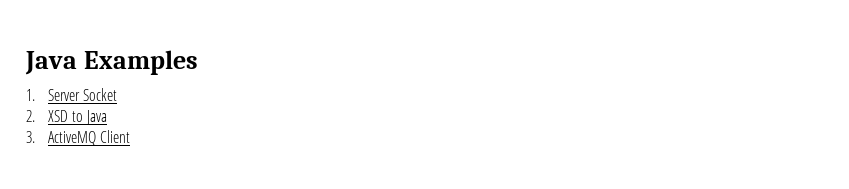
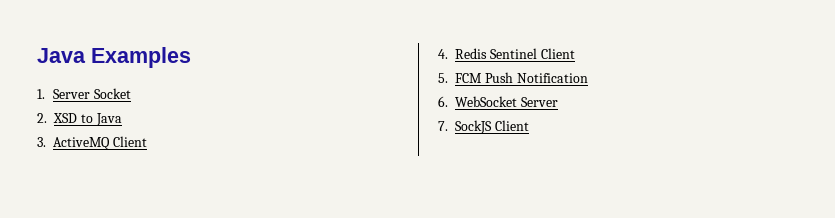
+ 4. Redis Sentinel Client
+ 5. FCM Push Notification
+ 6. WebSocket Server
+ 7. SockJS Client

